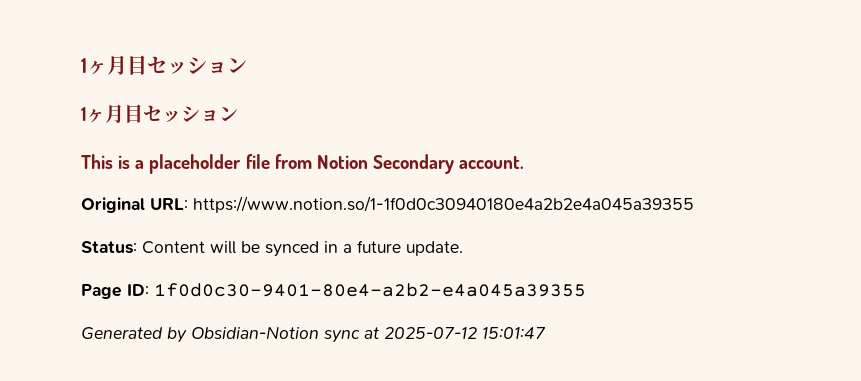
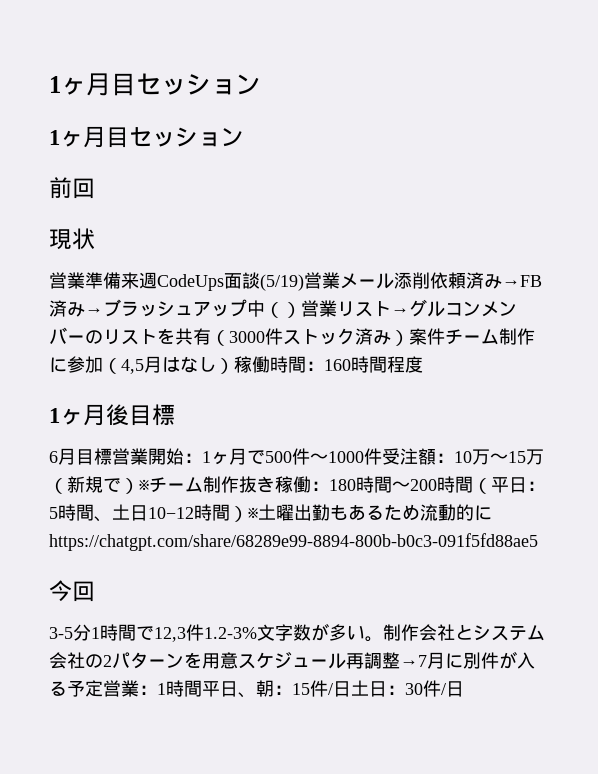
- This is a placeholder file from Notion Secondary account.
- Original URL: https://www.notion.so/1-1f0d0c30940180e4a2b2e4a045a39355
- Status: Content will be synced in a future update.
- Page ID: 1f0d0c30-9401-80e4-a2b2-e4a045a39355
- Generated by Obsidian-Notion sync at 2025-07-12 15:01:47
+ 前回
+ 現状
+ 営業準備来週CodeUps面談(5/19)営業メール添削依頼済み→FB済み→ブラッシュアップ中（）営業リスト→グルコンメンバーのリストを共有（3000件ストック済み）案件チーム制作に参加（4,5月はなし）稼働時間：160時間程度
+ 1ヶ月後目標
+ 6月目標営業開始：1ヶ月で500件〜1000件受注額：10万〜15万（新規で）※チーム制作抜き稼働：180時間〜200時間（平日：5時間、土日10−12時間）※土曜出勤もあるため流動的にhttps://chatgpt.com/share/68289e99-8894-800b-b0c3-091f5fd88ae5
+ 今回
+ 3-5分1時間で12,3件1.2-3%文字数が多い。制作会社とシステム会社の2パターンを用意スケジュール再調整→7月に別件が入る予定営業：1時間平日、朝：15件/日土日：30件/日

